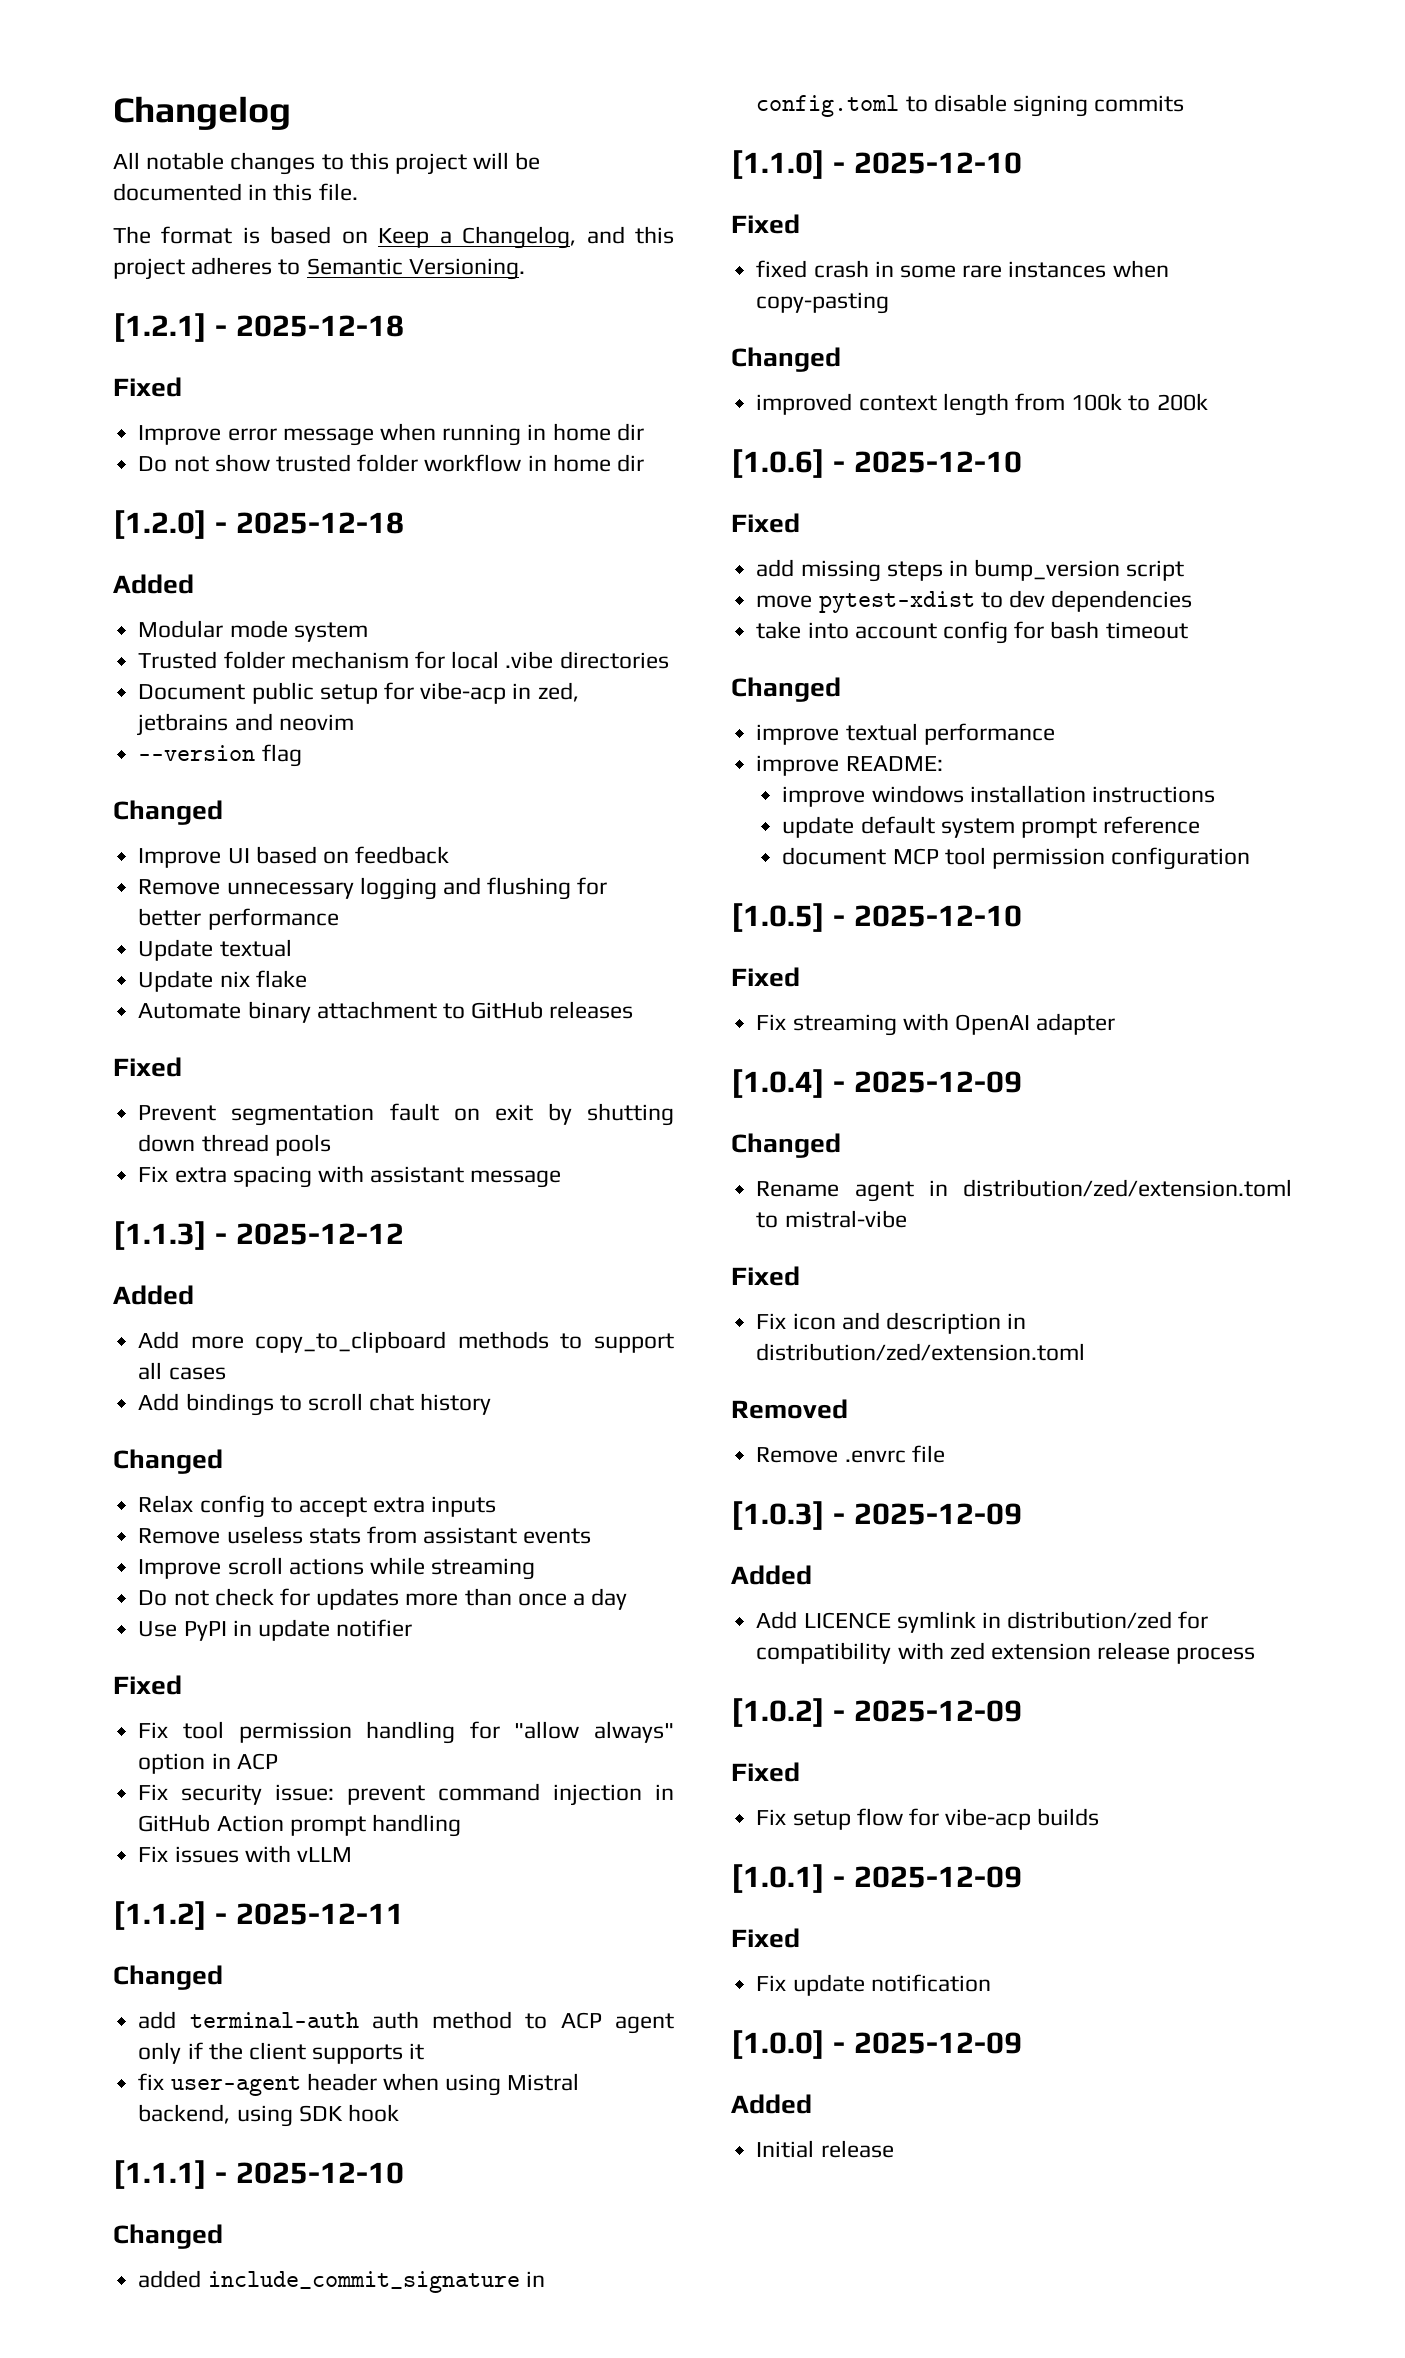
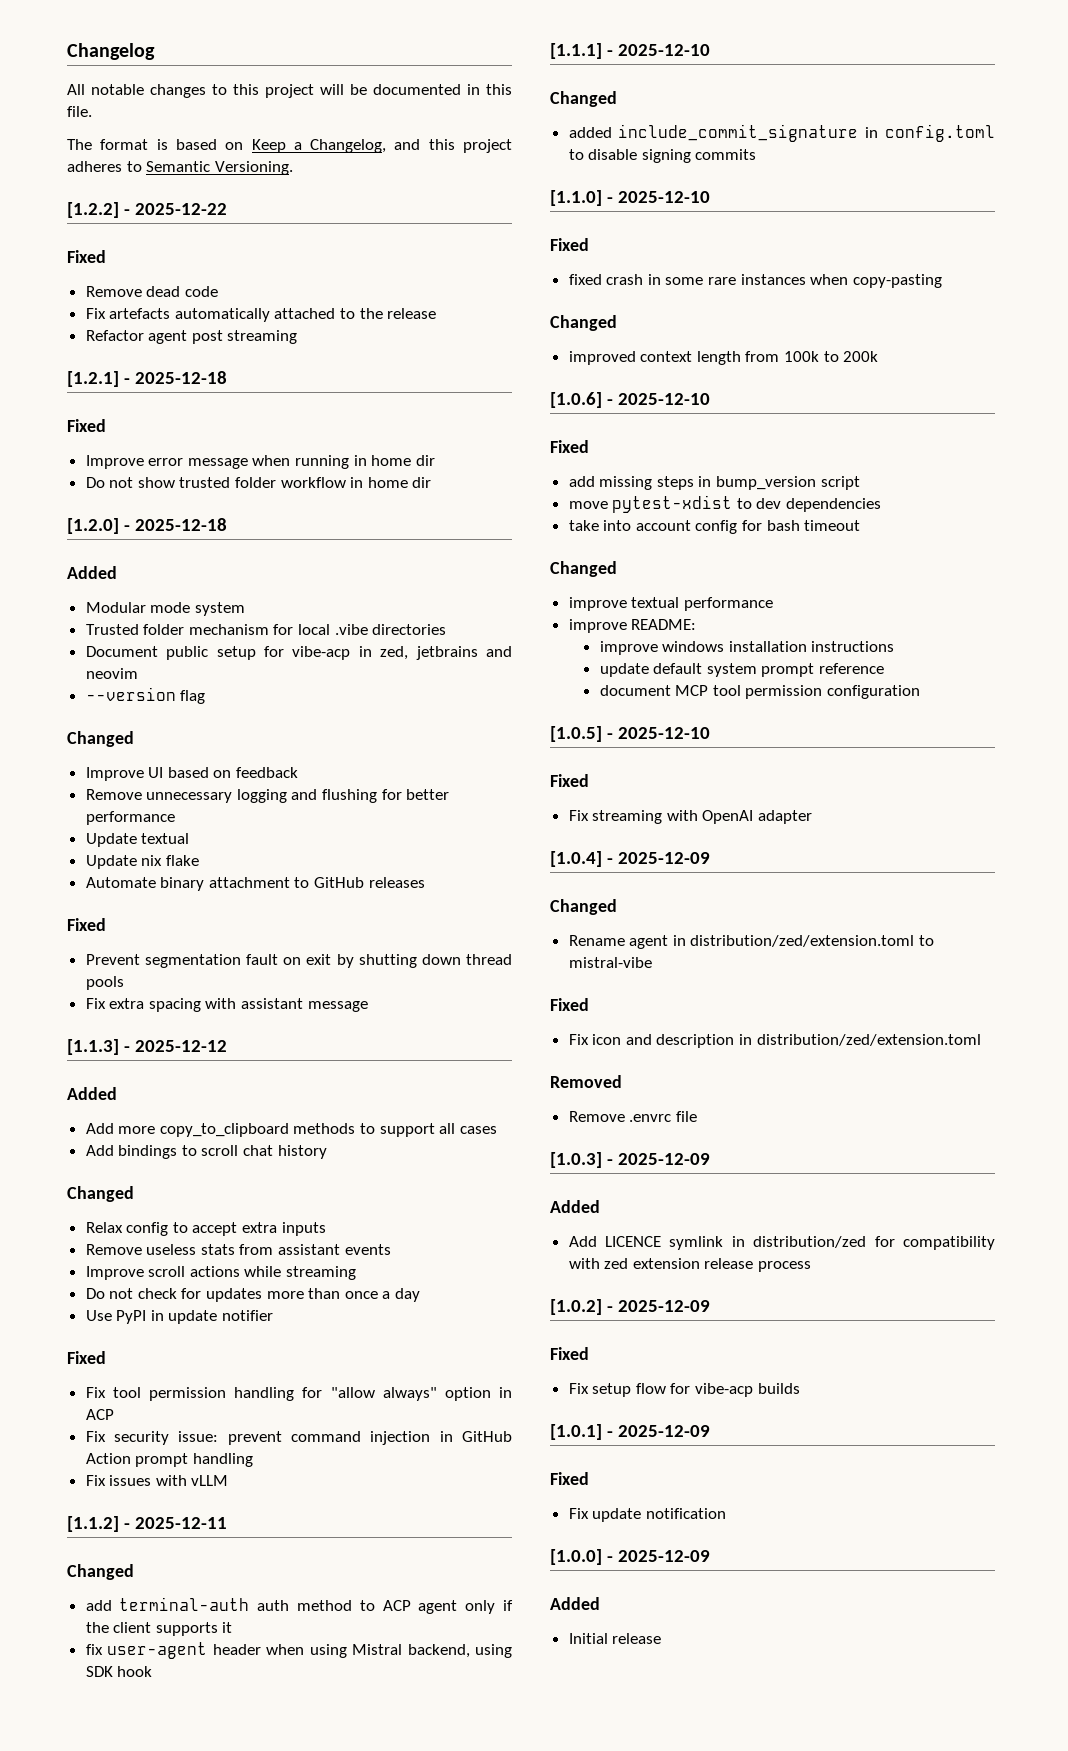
+ [1.2.2] - 2025-12-22
+ Fixed
+ Remove dead code
+ Fix artefacts automatically attached to the release
+ Refactor agent post streaming

